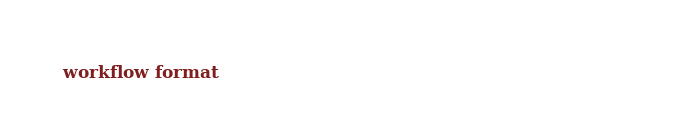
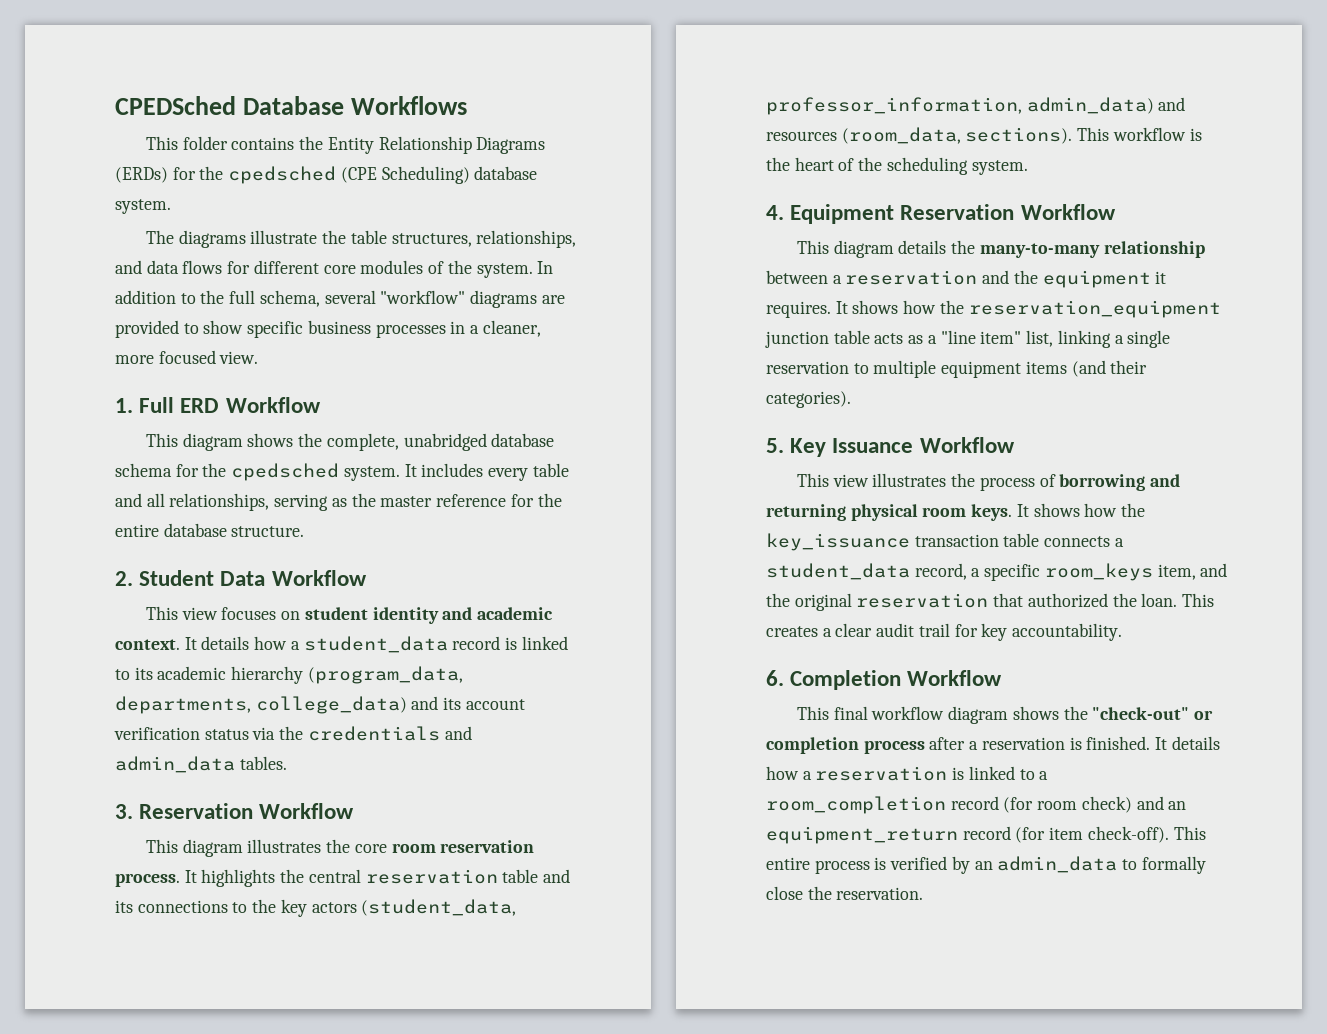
- workflow format
+ CPEDSched Database Workflows
+ This folder contains the Entity Relationship Diagrams (ERDs) for the cpedsched (CPE Scheduling) database system.
+ The diagrams illustrate the table structures, relationships, and data flows for different core modules of the system. In addition to the full schema, several "workflow" diagrams are provided to show specific business processes in a cleaner, more focused view.
+ 1. Full ERD Workflow
+ This diagram shows the complete, unabridged database schema for the cpedsched system. It includes every table and all relationships, serving as the master reference for the entire database structure.
+ 2. Student Data Workflow
+ This view focuses on student identity and academic context. It details how a student_data record is linked to its academic hierarchy (program_data, departments, college_data) and its account verification status via the credentials and admin_data tables.
+ 3. Reservation Workflow
+ This diagram illustrates the core room reservation process. It highlights the central reservation table and its connections to the key actors (student_data, professor_information, admin_data) and resources (room_data, sections). This workflow is the heart of the scheduling system.
+ 4. Equipment Reservation Workflow
+ This diagram details the many-to-many relationship between a reservation and the equipment it requires. It shows how the reservation_equipment junction table acts as a "line item" list, linking a single reservation to multiple equipment items (and their categories).
+ 5. Key Issuance Workflow
+ This view illustrates the process of borrowing and returning physical room keys. It shows how the key_issuance transaction table connects a student_data record, a specific room_keys item, and the original reservation that authorized the loan. This creates a clear audit trail for key accountability.
+ 6. Completion Workflow
+ This final workflow diagram shows the "check-out" or completion process after a reservation is finished. It details how a reservation is linked to a room_completion record (for room check) and an equipment_return record (for item check-off). This entire process is verified by an admin_data to formally close the reservation.

